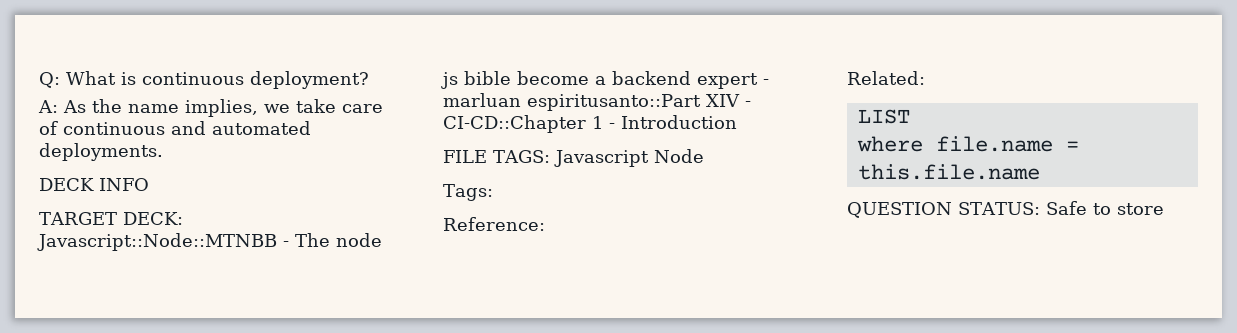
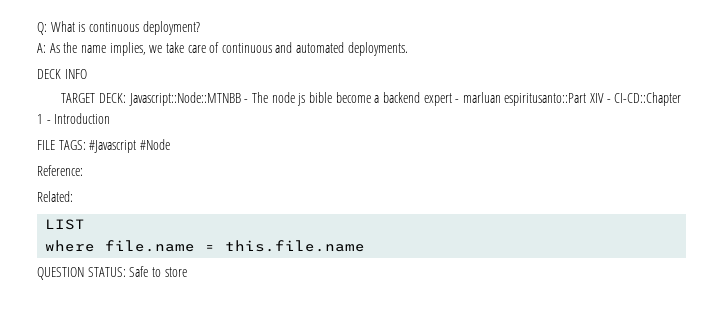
- FILE TAGS: Javascript Node
- Tags:
+ FILE TAGS: #Javascript #Node

